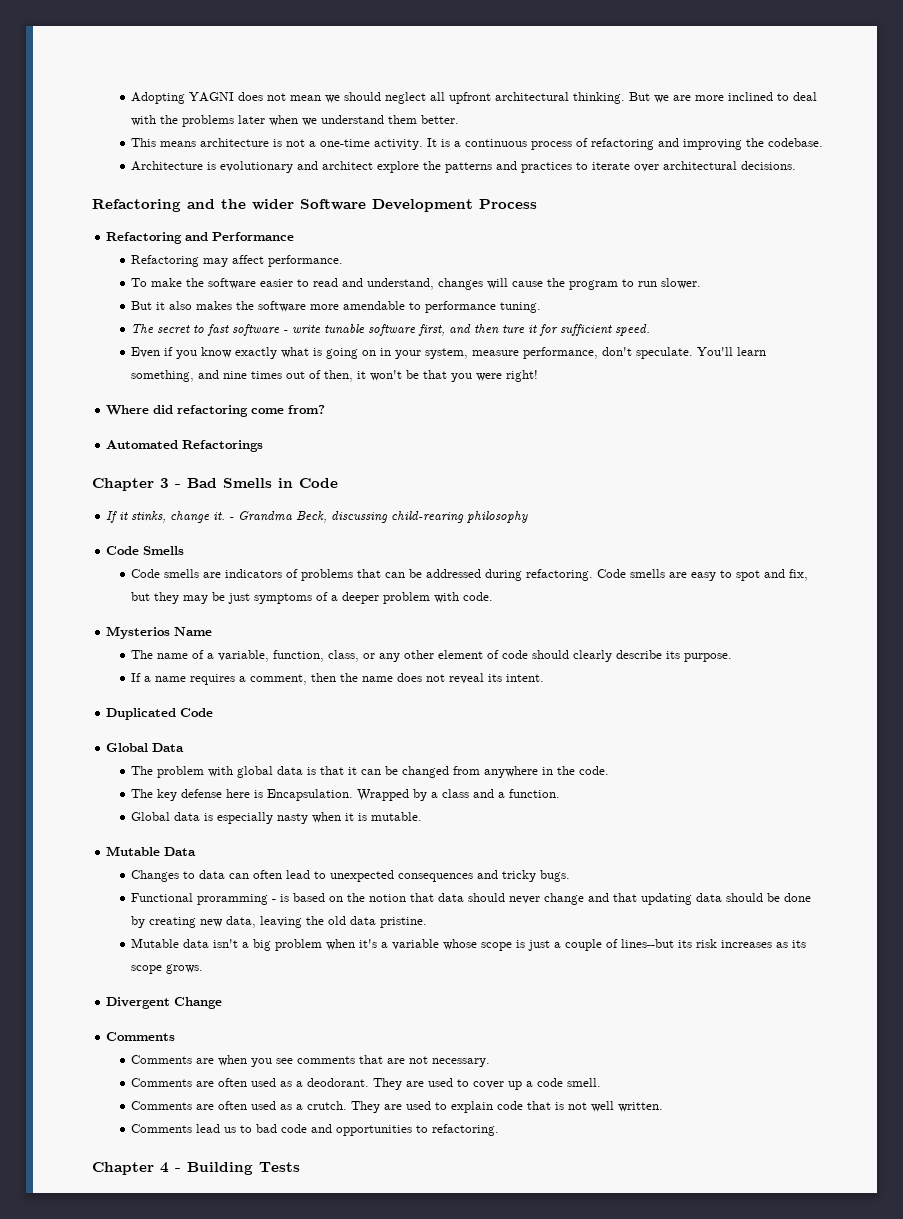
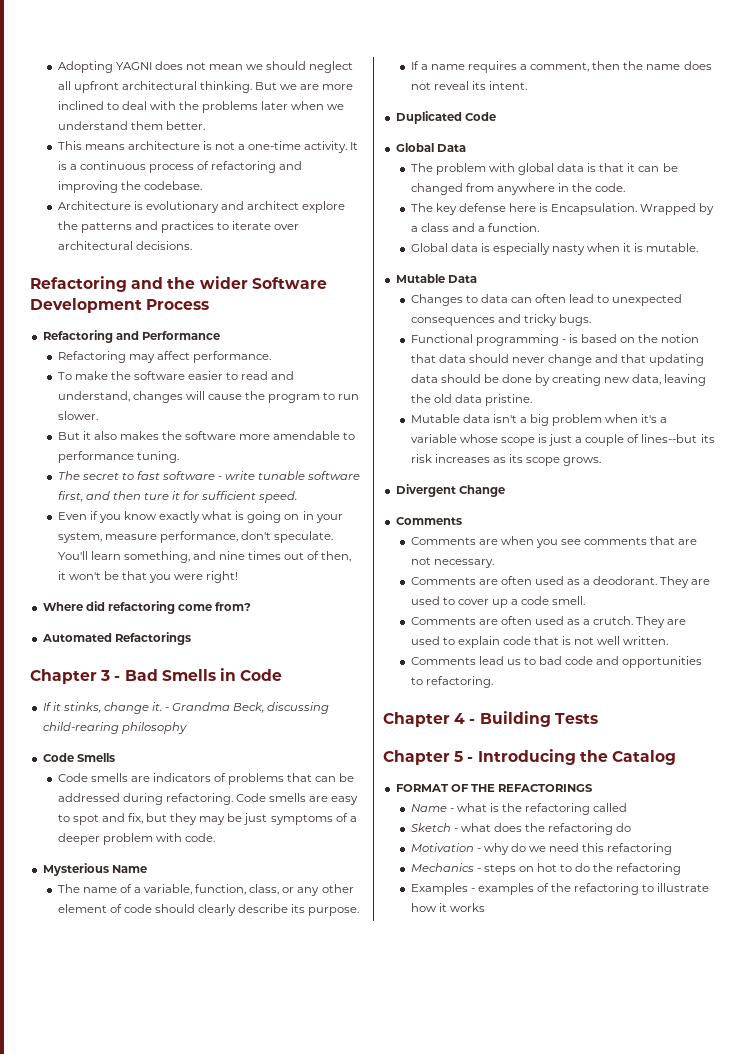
- Mysterios Name
+ Mysterious Name
- Functional proramming - is based on the notion that data should never change and that updating data should be done by creating new data, leaving the old data pristine.
+ Functional programming - is based on the notion that data should never change and that updating data should be done by creating new data, leaving the old data pristine.
+ Chapter 5 - Introducing the Catalog
+ FORMAT OF THE REFACTORINGS
+ Name - what is the refactoring called
+ Sketch - what does the refactoring do
+ Motivation - why do we need this refactoring
+ Mechanics - steps on hot to do the refactoring
+ Examples - examples of the refactoring to illustrate how it works

